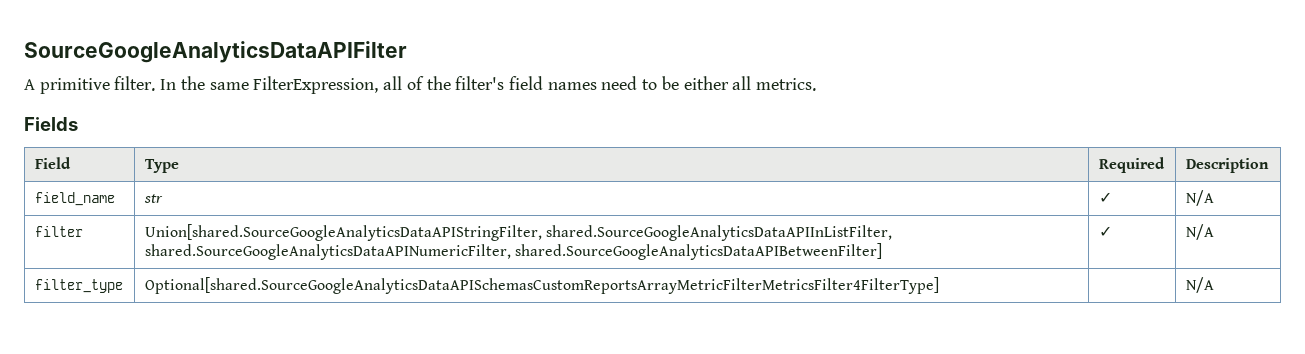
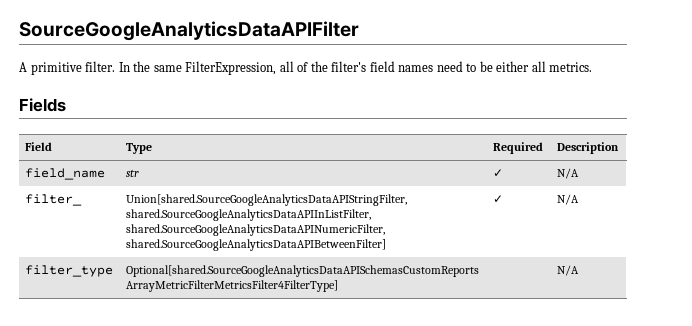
- filter | Union[shared.SourceGoogleAnalyticsDataAPIStringFilter, shared.SourceGoogleAnalyticsDataAPIInListFilter, shared.SourceGoogleAnalyticsDataAPINumericFilter, shared.SourceGoogleAnalyticsDataAPIBetweenFilter] | ✓ | N/A
+ filter_ | Union[shared.SourceGoogleAnalyticsDataAPIStringFilter, shared.SourceGoogleAnalyticsDataAPIInListFilter, shared.SourceGoogleAnalyticsDataAPINumericFilter, shared.SourceGoogleAnalyticsDataAPIBetweenFilter] | ✓ | N/A

